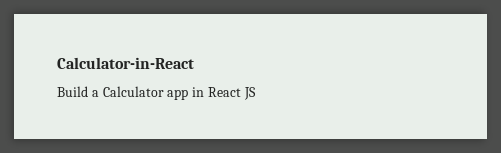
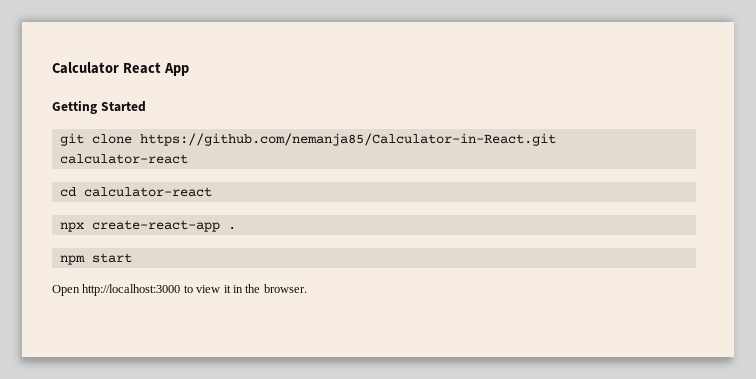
- Calculator-in-React
- Build a Calculator app in React JS
+ Calculator React App
+ Getting Started
+ git clone https://github.com/nemanja85/Calculator-in-React.git calculator-react
+ cd calculator-react
+ npx create-react-app .
+ npm start
+ Open http://localhost:3000 to view it in the browser.

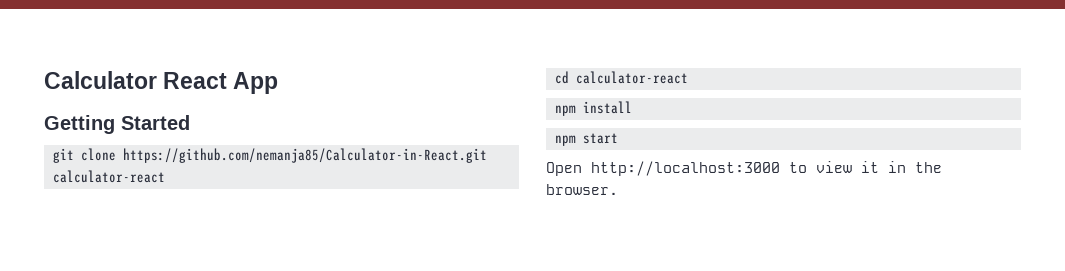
- npx create-react-app .
+ npm install

